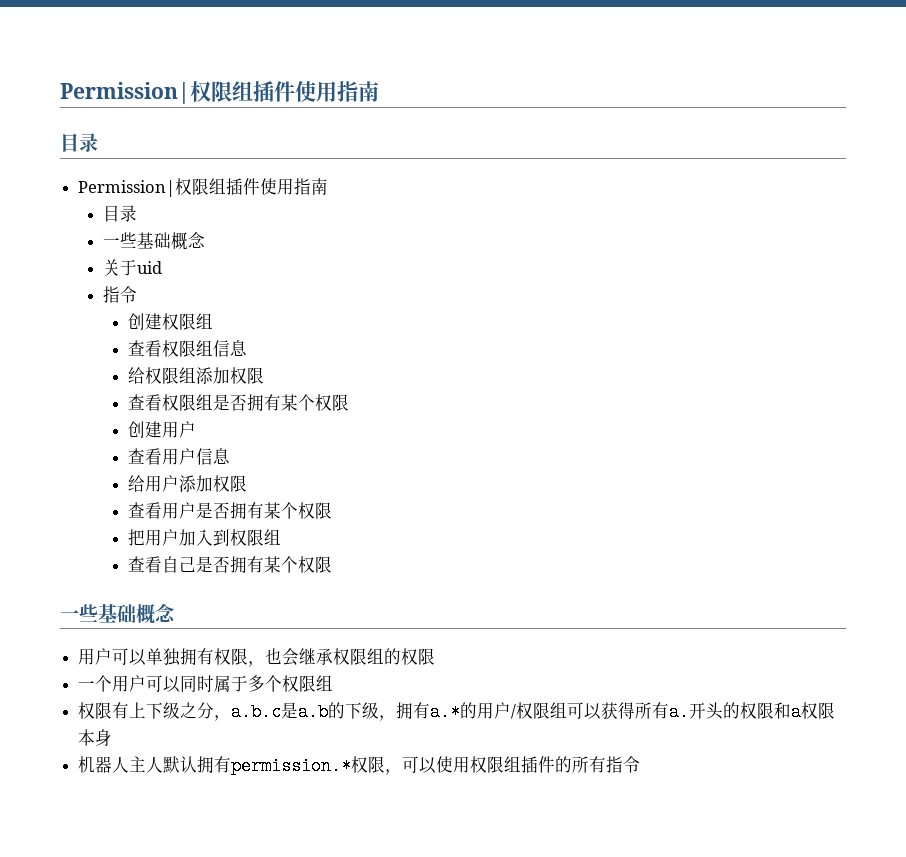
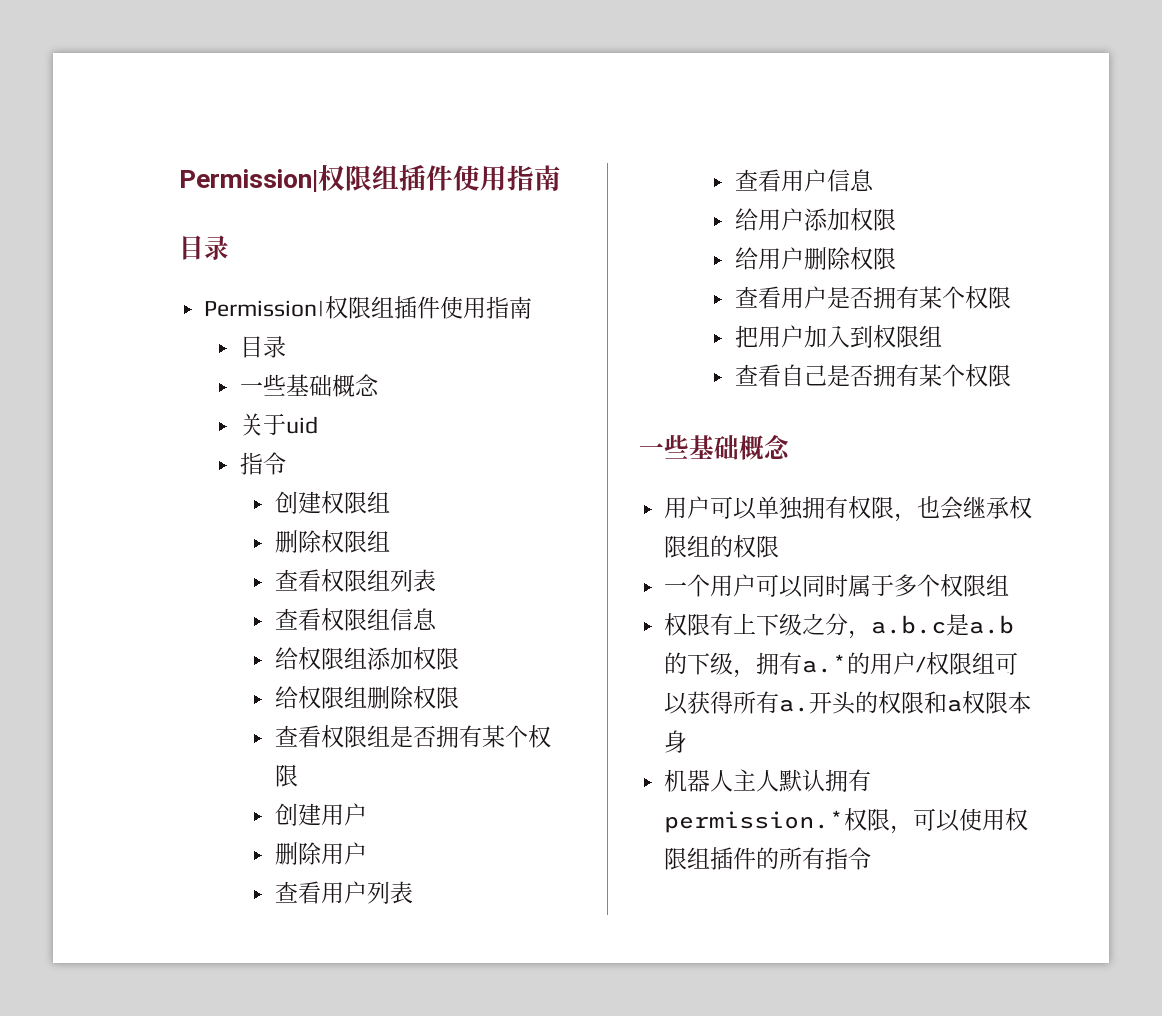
+ 删除权限组
+ 查看权限组列表
+ 给权限组删除权限
+ 删除用户
+ 查看用户列表
+ 给用户删除权限

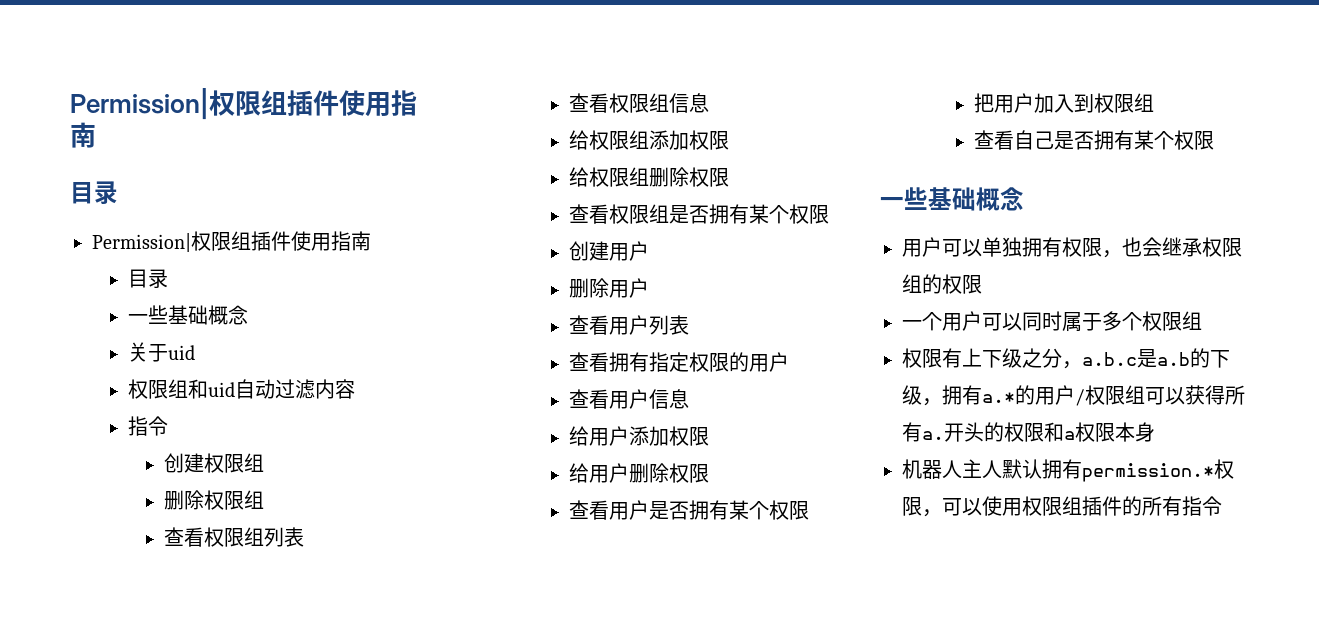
+ 权限组和uid自动过滤内容
+ 查看拥有指定权限的用户

